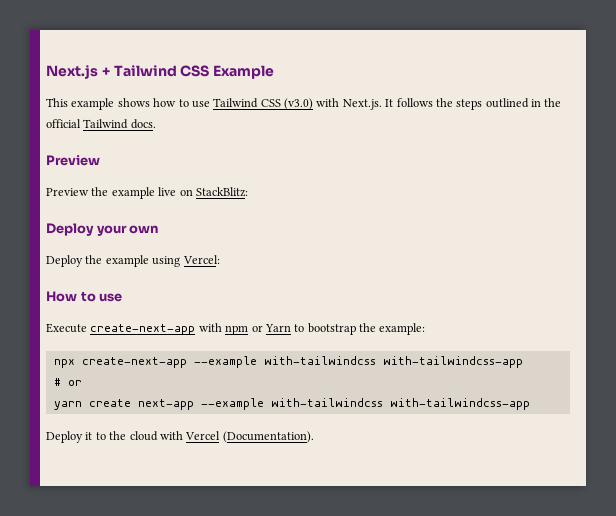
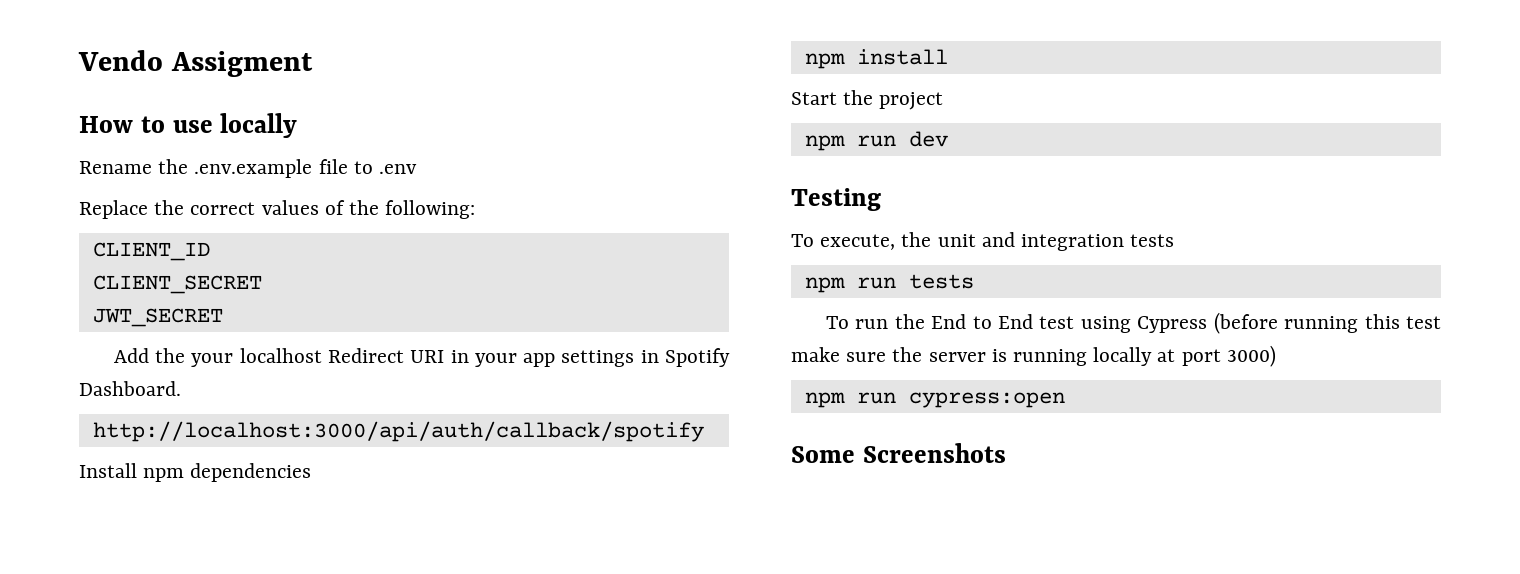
- Next.js + Tailwind CSS Example
- This example shows how to use Tailwind CSS (v3.0) with Next.js. It follows the steps outlined in the official Tailwind docs.
- Preview
- Preview the example live on StackBlitz:
- Deploy your own
- Deploy the example using Vercel:
- How to use
- Execute create-next-app with npm or Yarn to bootstrap the example:
- npx create-next-app --example with-tailwindcss with-tailwindcss-app
- # or
- yarn create next-app --example with-tailwindcss with-tailwindcss-app
- Deploy it to the cloud with Vercel (Documentation).
+ Vendo Assigment
+ How to use locally
+ Rename the .env.example file to .env
+ Replace the correct values of the following:
+ CLIENT_ID
+ CLIENT_SECRET
+ JWT_SECRET
+ Add the your localhost Redirect URI in your app settings in Spotify Dashboard.
+ http://localhost:3000/api/auth/callback/spotify
+ Install npm dependencies
+ npm install
+ Start the project
+ npm run dev
+ Testing
+ To execute, the unit and integration tests
+ npm run tests
+ To run the End to End test using Cypress (before running this test make sure the server is running locally at port 3000)
+ npm run cypress:open
+ Some Screenshots

